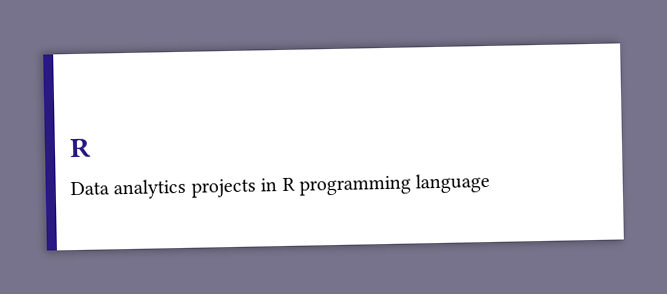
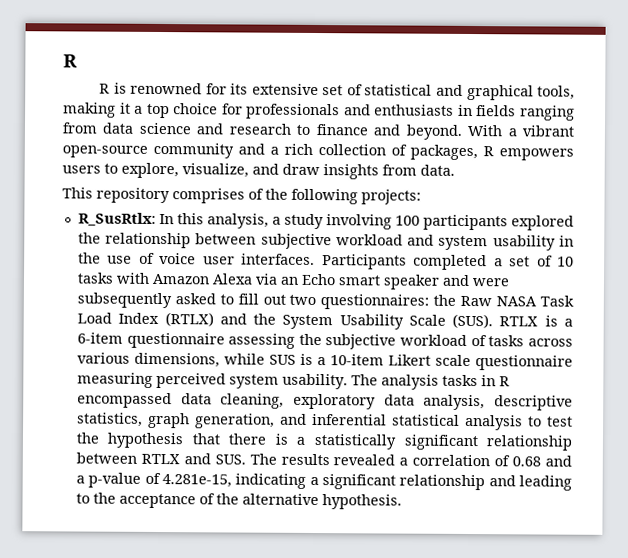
- Data analytics projects in R programming language
+ R is renowned for its extensive set of statistical and graphical tools, making it a top choice for professionals and enthusiasts in fields ranging from data science and research to finance and beyond. With a vibrant open-source community and a rich collection of packages, R empowers users to explore, visualize, and draw insights from data.
+ This repository comprises of the following projects:
+ R_SusRtlx: In this analysis, a study involving 100 participants explored the relationship between subjective workload and system usability in the use of voice user interfaces. Participants completed a set of 10 tasks with Amazon Alexa via an Echo smart speaker and were subsequently asked to fill out two questionnaires: the Raw NASA Task Load Index (RTLX) and the System Usability Scale (SUS). RTLX is a 6-item questionnaire assessing the subjective workload of tasks across various dimensions, while SUS is a 10-item Likert scale questionnaire measuring perceived system usability. The analysis tasks in R encompassed data cleaning, exploratory data analysis, descriptive statistics, graph generation, and inferential statistical analysis to test the hypothesis that there is a statistically significant relationship between RTLX and SUS. The results revealed a correlation of 0.68 and a p-value of 4.281e-15, indicating a significant relationship and leading to the acceptance of the alternative hypothesis.

